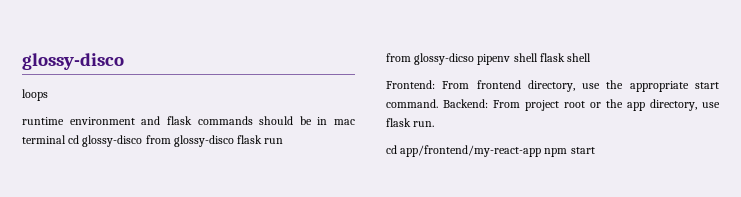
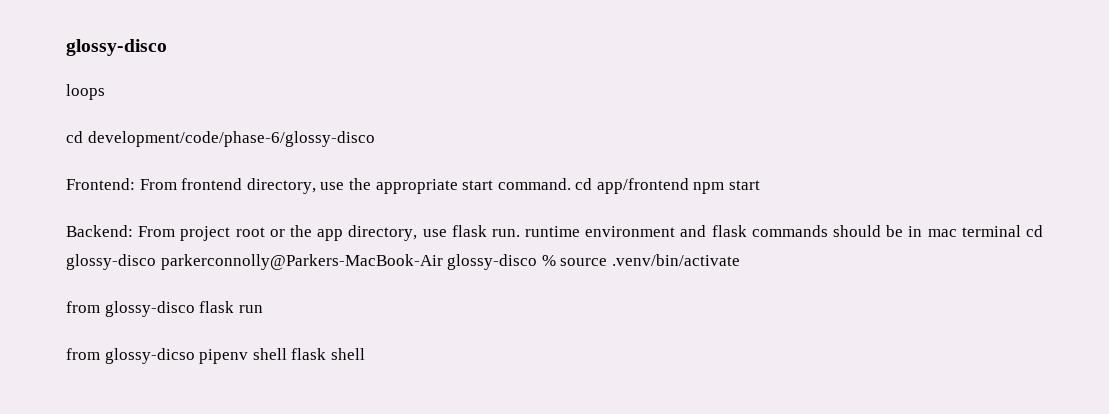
- runtime environment and flask commands should be in mac terminal cd glossy-disco from glossy-disco flask run
+ cd development/code/phase-6/glossy-disco
+ Frontend: From frontend directory, use the appropriate start command. cd app/frontend npm start
+ Backend: From project root or the app directory, use flask run. runtime environment and flask commands should be in mac terminal cd glossy-disco parkerconnolly@Parkers-MacBook-Air glossy-disco % source .venv/bin/activate
+ from glossy-disco flask run
- Frontend: From frontend directory, use the appropriate start command. Backend: From project root or the app directory, use flask run.
- cd app/frontend/my-react-app npm start

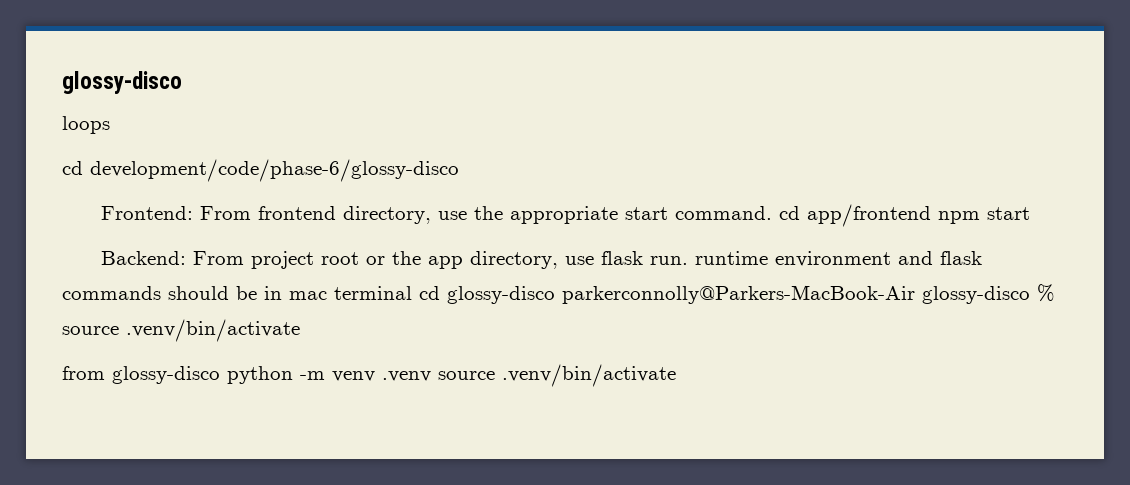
- from glossy-disco flask run
- from glossy-dicso pipenv shell flask shell
+ from glossy-disco python -m venv .venv source .venv/bin/activate

